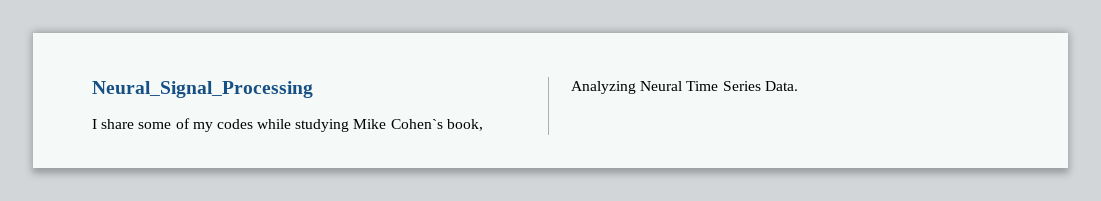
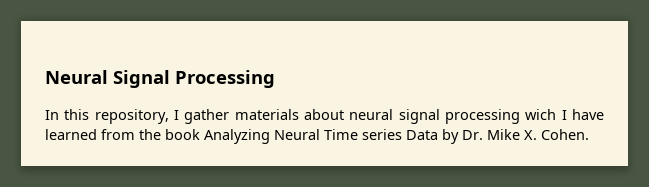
- Neural_Signal_Processing
- I share some of my codes while studying Mike Cohen`s book, Analyzing Neural Time Series Data.
+ Neural Signal Processing
+ In this repository, I gather materials about neural signal processing wich I have learned from the book Analyzing Neural Time series Data by Dr. Mike X. Cohen.

